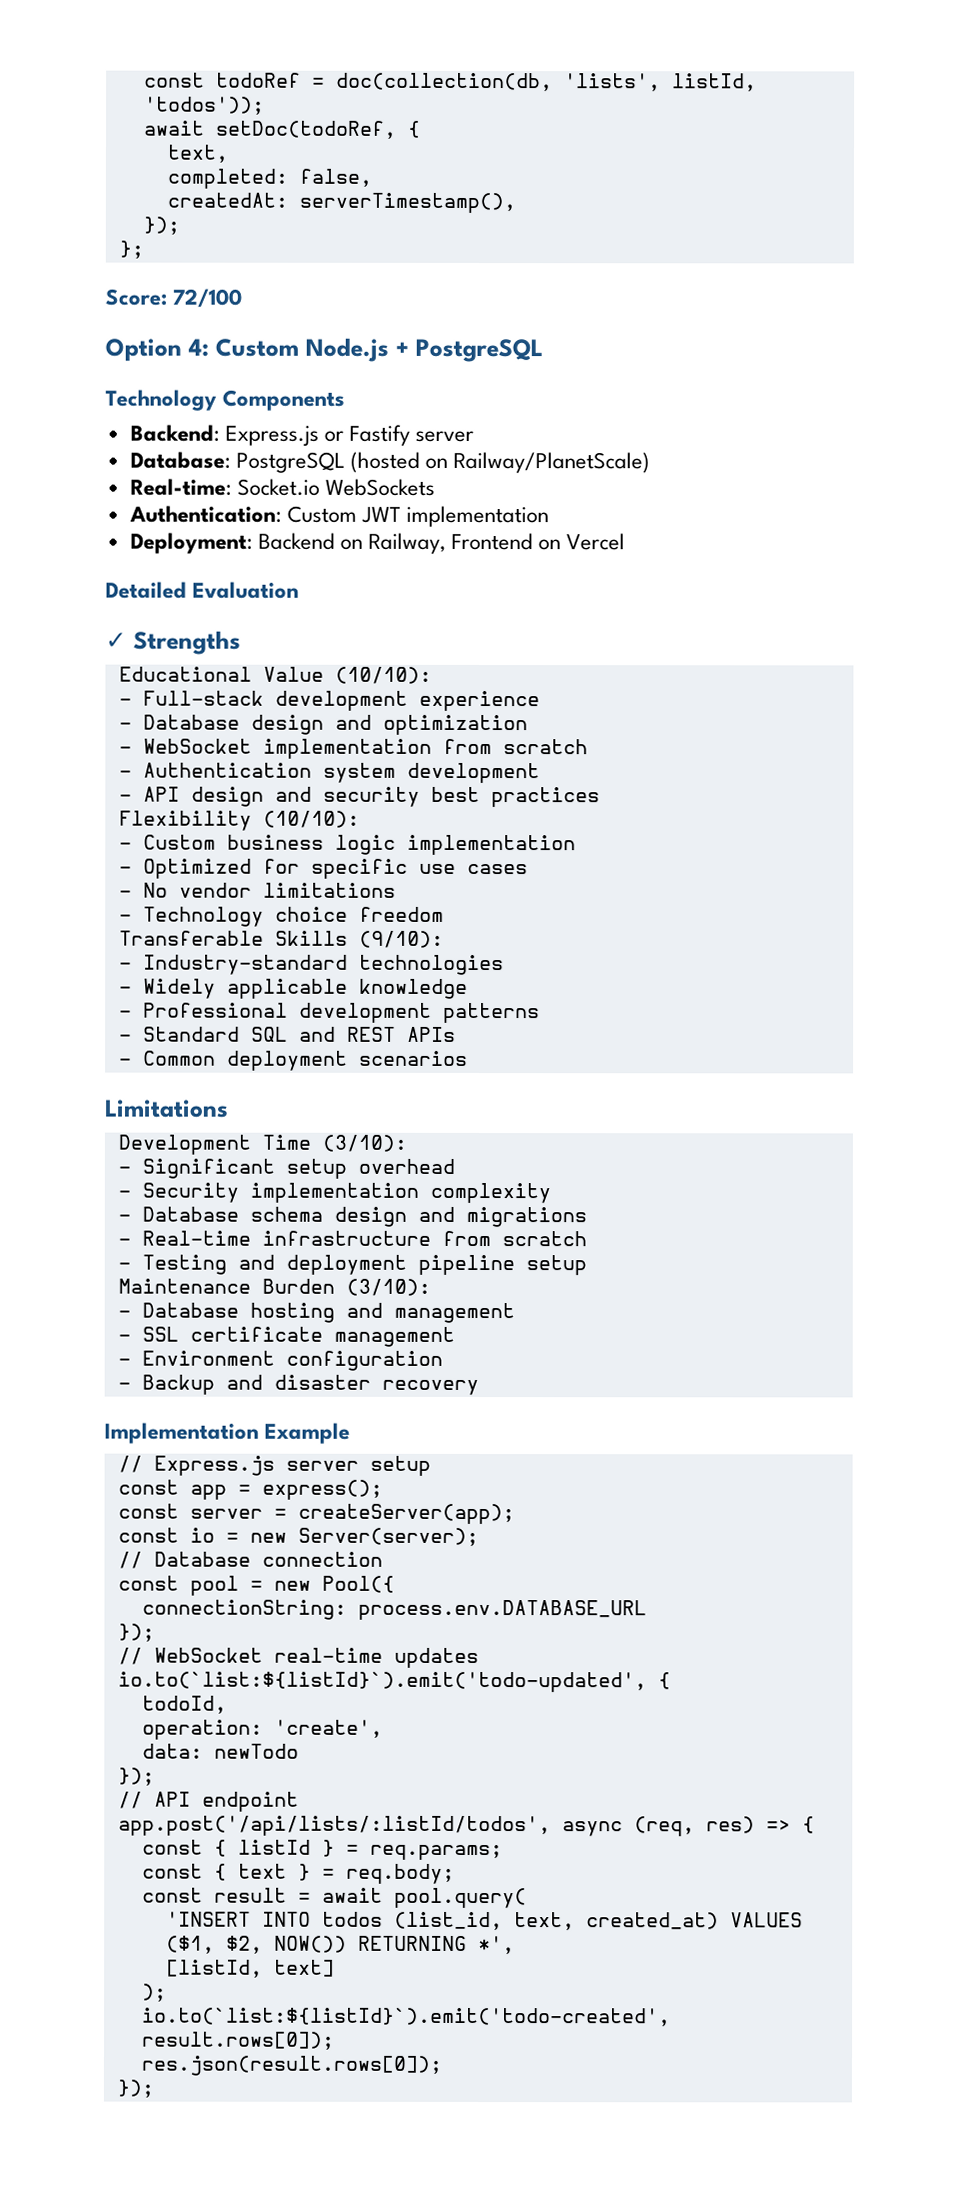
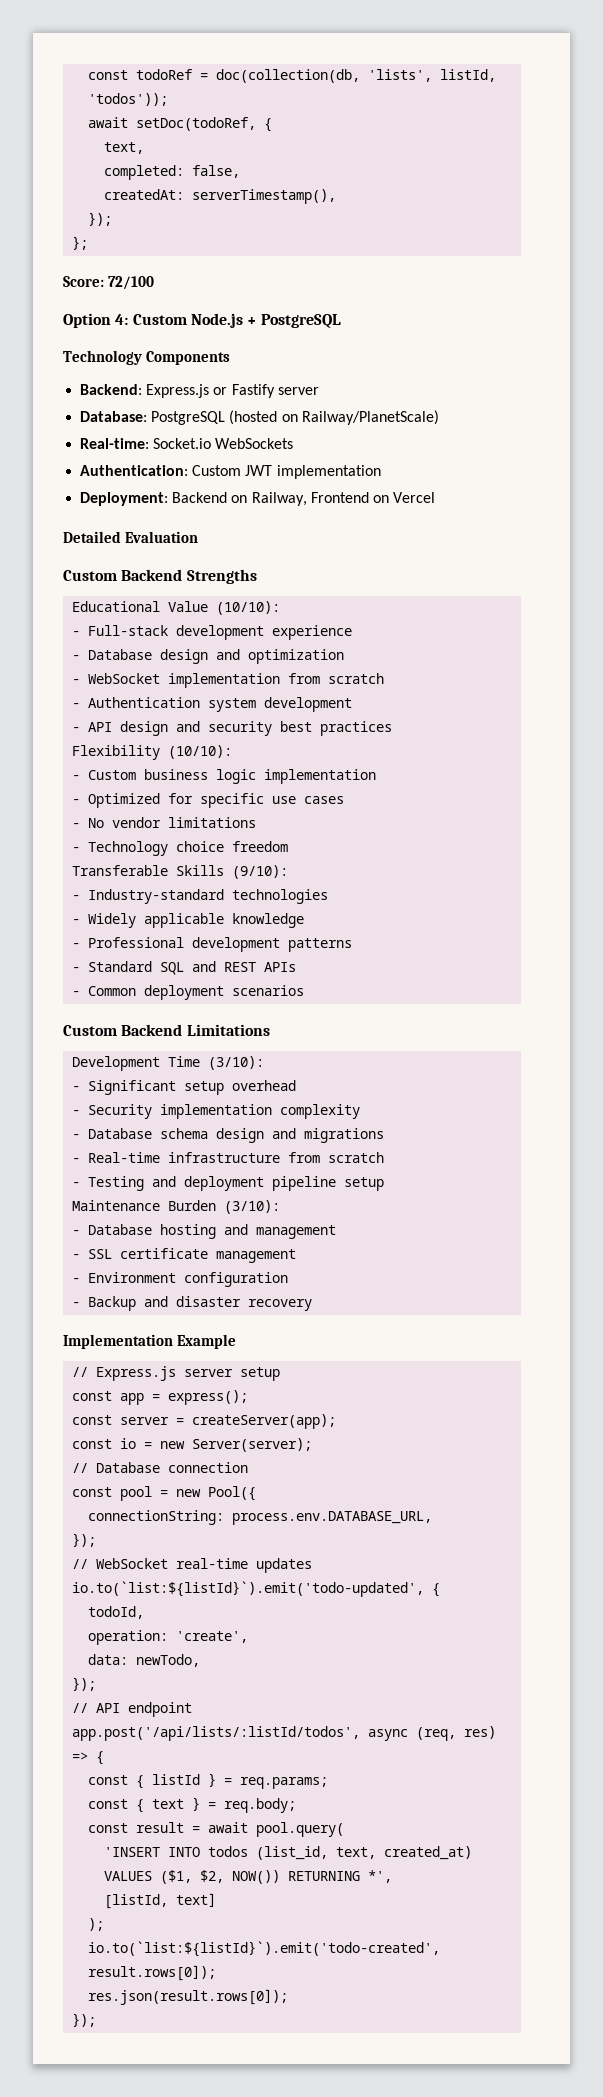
- ✓ Strengths
+ Custom Backend Strengths
- Limitations
+ Custom Backend Limitations
- connectionString: process.env.DATABASE_URL
+ connectionString: process.env.DATABASE_URL,
- data: newTodo
+ data: newTodo,

